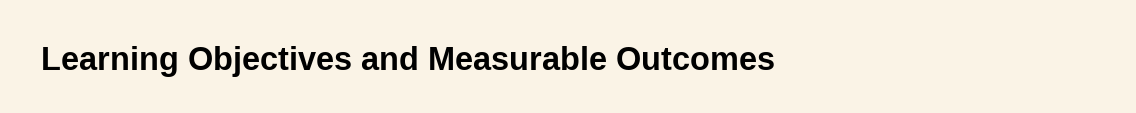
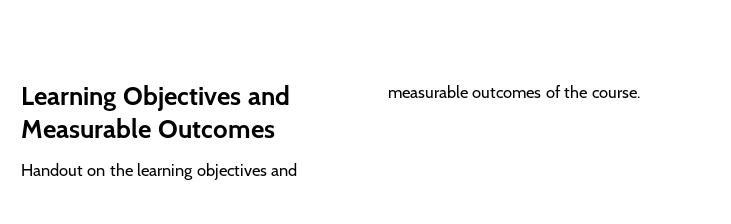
+ Handout on the learning objectives and measurable outcomes of the course.

